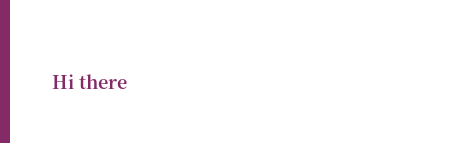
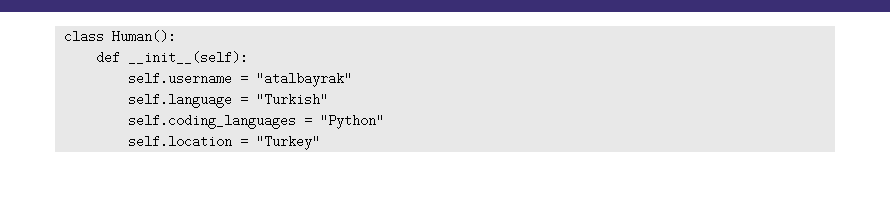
- Hi there
+ class Human():
+ def __init__(self):
+ self.username = "atalbayrak"
+ self.language = "Turkish"
+ self.coding_languages = "Python"
+ self.location = "Turkey"

